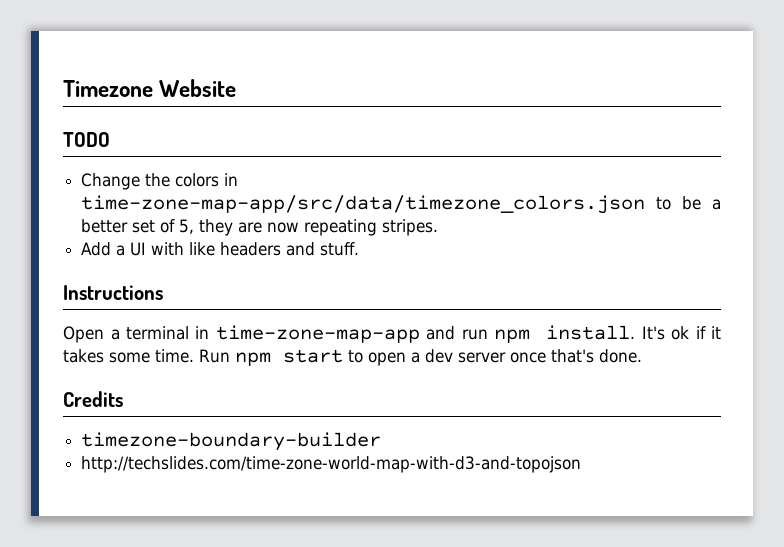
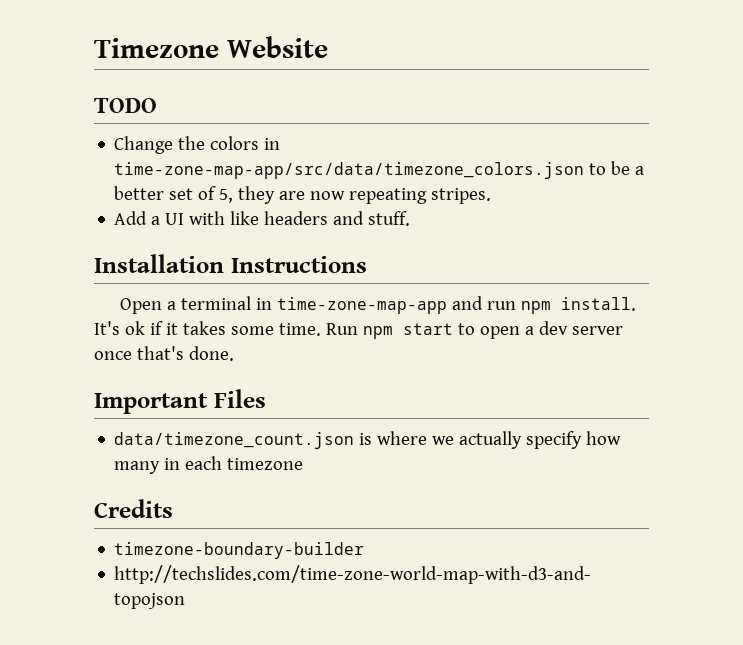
- Instructions
+ Installation Instructions
+ Important Files
+ data/timezone_count.json is where we actually specify how many in each timezone

